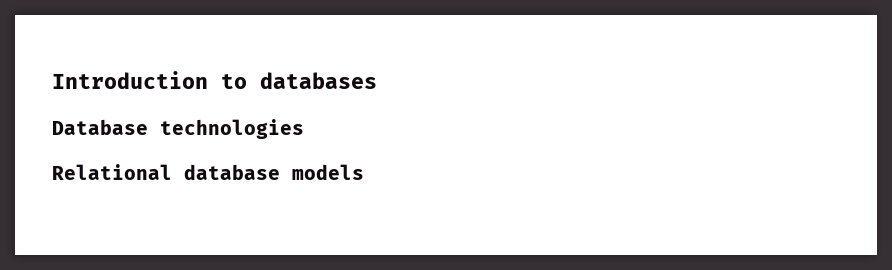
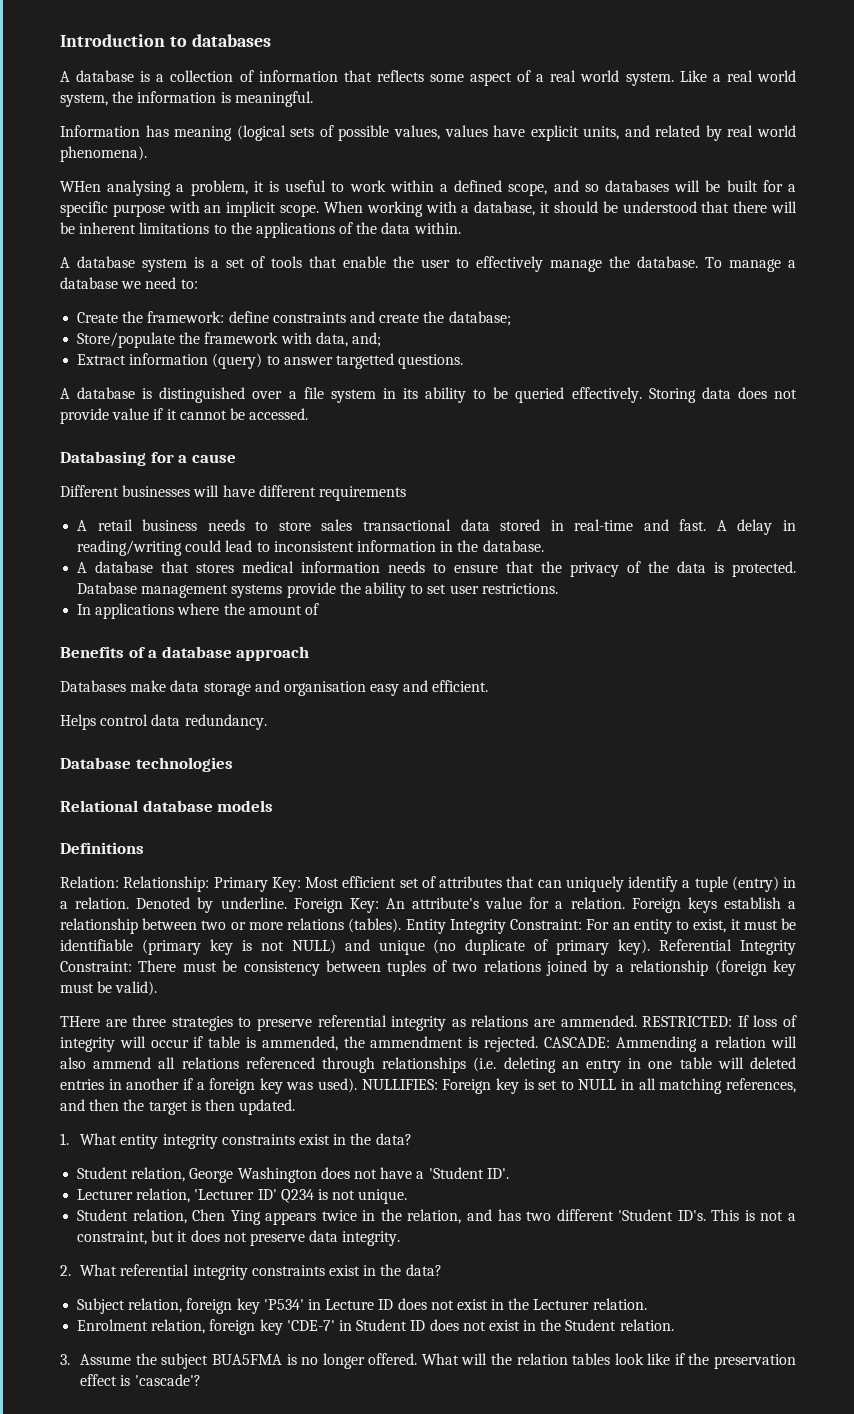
+ A database is a collection of information that reflects some aspect of a real world system. Like a real world system, the information is meaningful.
+ Information has meaning (logical sets of possible values, values have explicit units, and related by real world phenomena).
+ WHen analysing a problem, it is useful to work within a defined scope, and so databases will be built for a specific purpose with an implicit scope. When working with a database, it should be understood that there will be inherent limitations to the applications of the data within.
+ A database system is a set of tools that enable the user to effectively manage the database. To manage a database we need to:
+ Create the framework: define constraints and create the database;
+ Store/populate the framework with data, and;
+ Extract information (query) to answer targetted questions.
+ A database is distinguished over a file system in its ability to be queried effectively. Storing data does not provide value if it cannot be accessed.
+ Databasing for a cause
+ Different businesses will have different requirements
+ A retail business needs to store sales transactional data stored in real-time and fast. A delay in reading/writing could lead to inconsistent information in the database.
+ A database that stores medical information needs to ensure that the privacy of the data is protected. Database management systems provide the ability to set user restrictions.
+ In applications where the amount of
+ Benefits of a database approach
+ Databases make data storage and organisation easy and efficient.
+ Helps control data redundancy.
+ Definitions
+ Relation: Relationship: Primary Key: Most efficient set of attributes that can uniquely identify a tuple (entry) in a relation. Denoted by underline. Foreign Key: An attribute's value for a relation. Foreign keys establish a relationship between two or more relations (tables). Entity Integrity Constraint: For an entity to exist, it must be identifiable (primary key is not NULL) and unique (no duplicate of primary key). Referential Integrity Constraint: There must be consistency between tuples of two relations joined by a relationship (foreign key must be valid).
+ THere are three strategies to preserve referential integrity as relations are ammended. RESTRICTED: If loss of integrity will occur if table is ammended, the ammendment is rejected. CASCADE: Ammending a relation will also ammend all relations referenced through relationships (i.e. deleting an entry in one table will deleted entries in another if a foreign key was used). NULLIFIES: Foreign key is set to NULL in all matching references, and then the target is then updated.
+ 1. What entity integrity constraints exist in the data?
+ Student relation, George Washington does not have a 'Student ID'.
+ Lecturer relation, 'Lecturer ID' Q234 is not unique.
+ Student relation, Chen Ying appears twice in the relation, and has two different 'Student ID's. This is not a constraint, but it does not preserve data integrity.
+ 2. What referential integrity constraints exist in the data?
+ Subject relation, foreign key 'P534' in Lecture ID does not exist in the Lecturer relation.
+ Enrolment relation, foreign key 'CDE-7' in Student ID does not exist in the Student relation.
+ 3. Assume the subject BUA5FMA is no longer offered. What will the relation tables look like if the preservation effect is 'cascade'?

